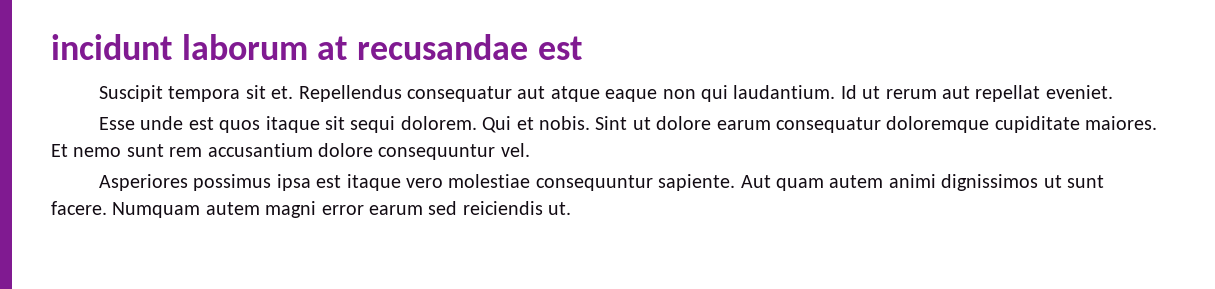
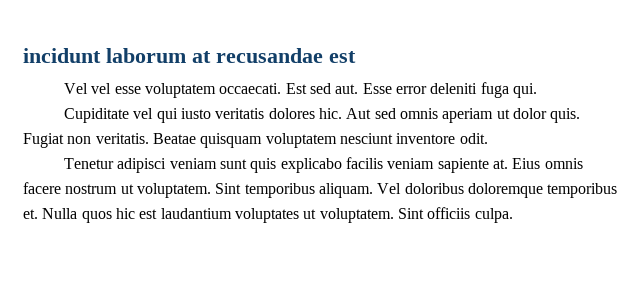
- Suscipit tempora sit et. Repellendus consequatur aut atque eaque non qui laudantium. Id ut rerum aut repellat eveniet.
- Esse unde est quos itaque sit sequi dolorem. Qui et nobis. Sint ut dolore earum consequatur doloremque cupiditate maiores. Et nemo sunt rem accusantium dolore consequuntur vel.
- Asperiores possimus ipsa est itaque vero molestiae consequuntur sapiente. Aut quam autem animi dignissimos ut sunt facere. Numquam autem magni error earum sed reiciendis ut.
+ Vel vel esse voluptatem occaecati. Est sed aut. Esse error deleniti fuga qui.
+ Cupiditate vel qui iusto veritatis dolores hic. Aut sed omnis aperiam ut dolor quis. Fugiat non veritatis. Beatae quisquam voluptatem nesciunt inventore odit.
+ Tenetur adipisci veniam sunt quis explicabo facilis veniam sapiente at. Eius omnis facere nostrum ut voluptatem. Sint temporibus aliquam. Vel doloribus doloremque temporibus et. Nulla quos hic est laudantium voluptates ut voluptatem. Sint officiis culpa.

